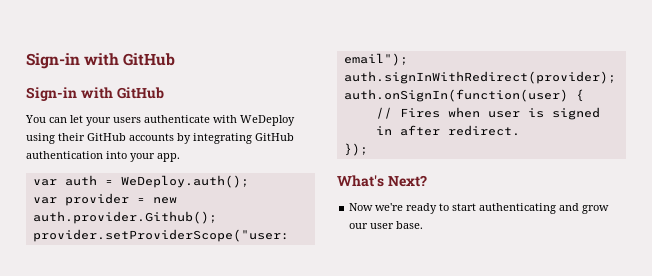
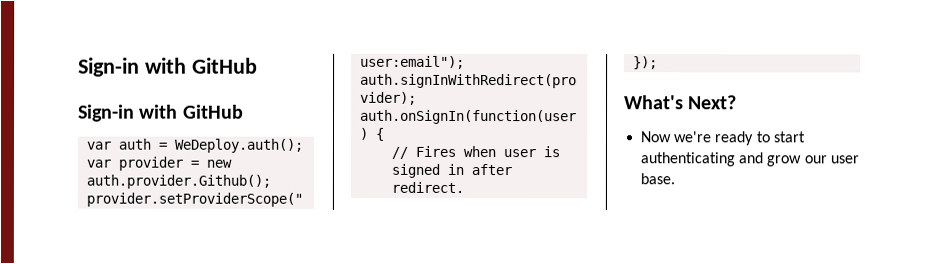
- You can let your users authenticate with WeDeploy using their GitHub accounts by integrating GitHub authentication into your app.

